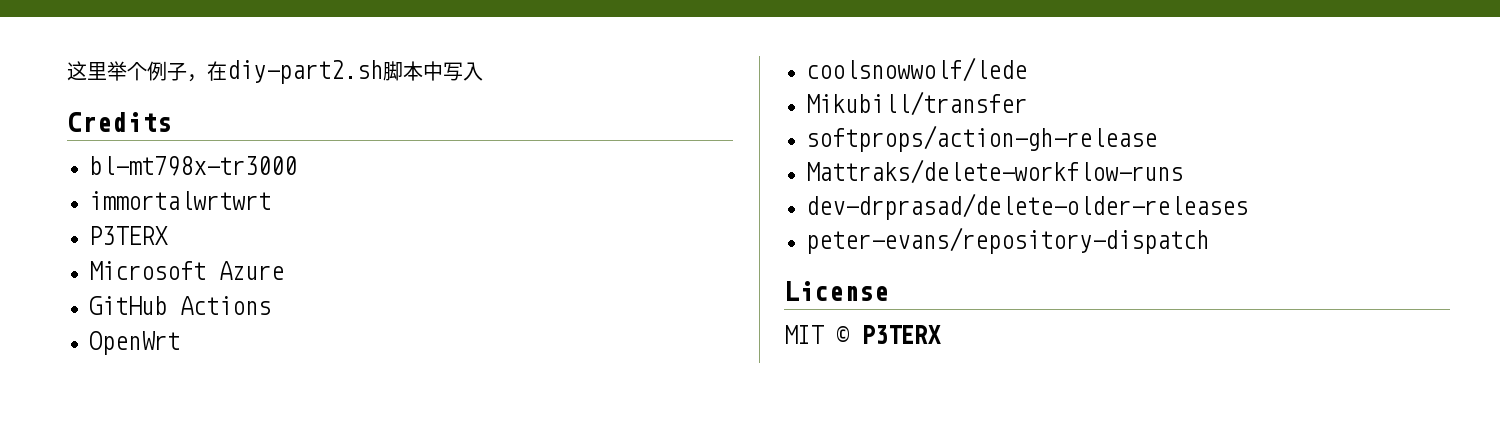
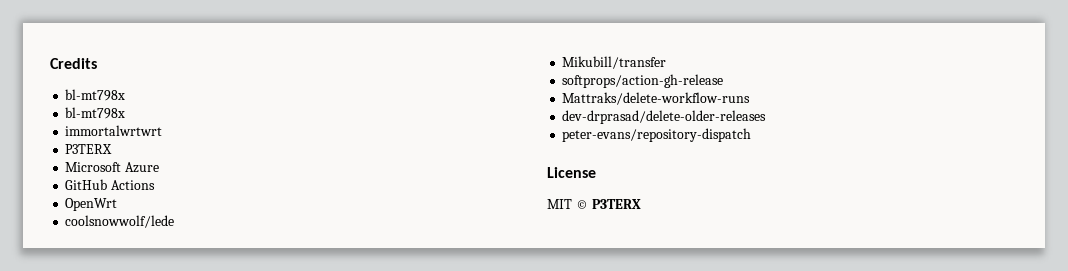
- 这里举个例子，在diy-part2.sh脚本中写入
  Credits
- bl-mt798x-tr3000
+ bl-mt798x
+ bl-mt798x

